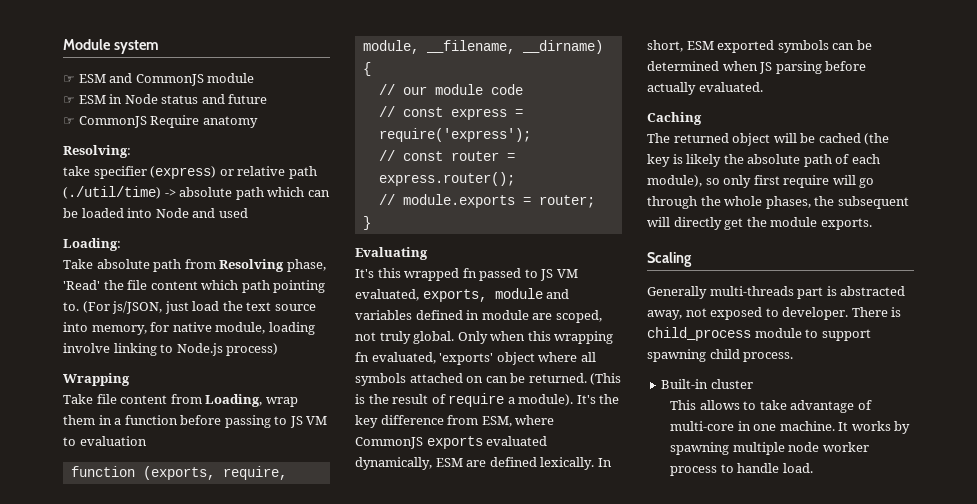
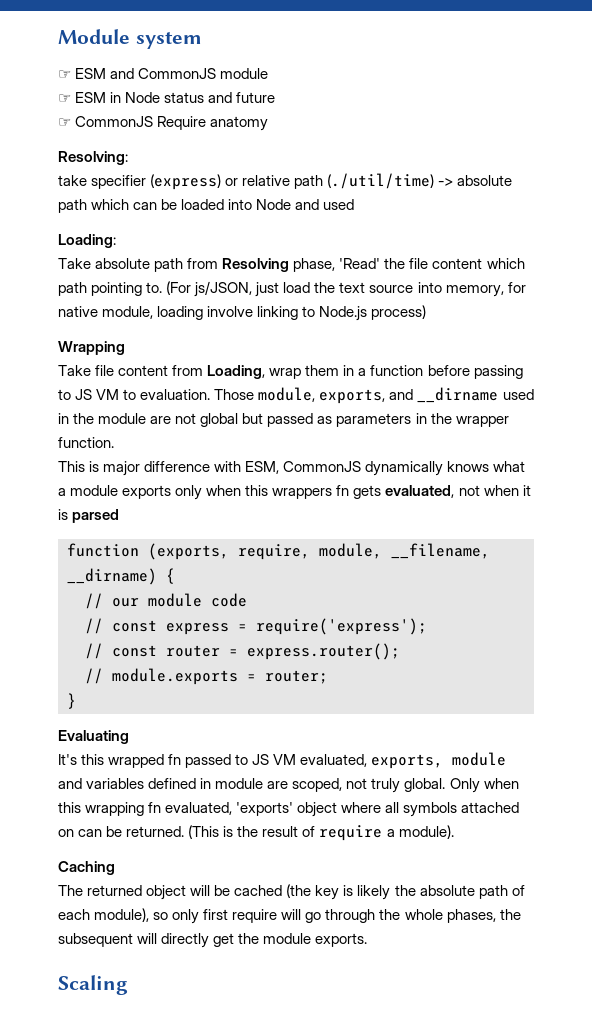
- Take file content from Loading, wrap them in a function before passing to JS VM to evaluation
+ Take file content from Loading, wrap them in a function before passing to JS VM to evaluation. Those module, exports, and __dirname used in the module are not global but passed as parameters in the wrapper function.
+ This is major difference with ESM, CommonJS dynamically knows what a module exports only when this wrappers fn gets evaluated, not when it is parsed
- It's the key difference from ESM, where CommonJS exports evaluated dynamically, ESM are defined lexically. In short, ESM exported symbols can be determined when JS parsing before actually evaluated.
- Generally multi-threads part is abstracted away, not exposed to developer. There is child_process module to support spawning child process.
- Built-in cluster
- This allows to take advantage of multi-core in one machine. It works by spawning multiple node worker process to handle load.

